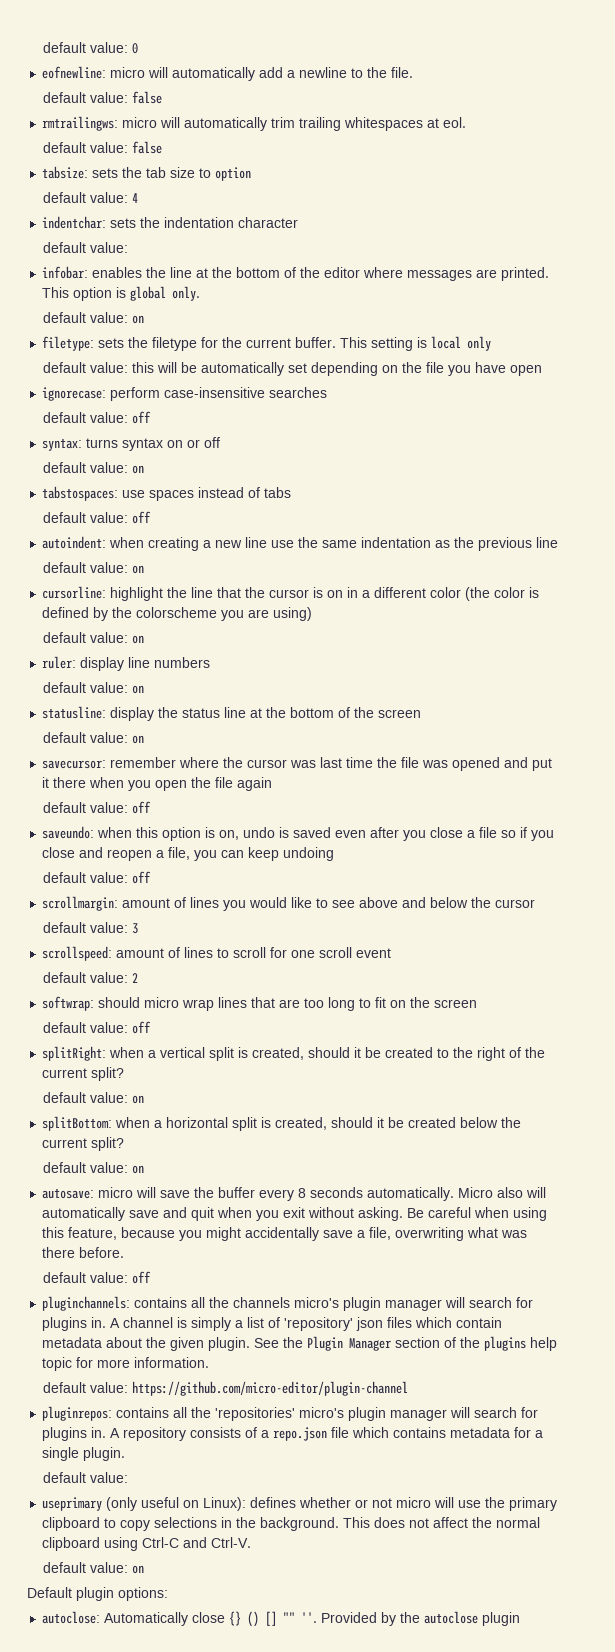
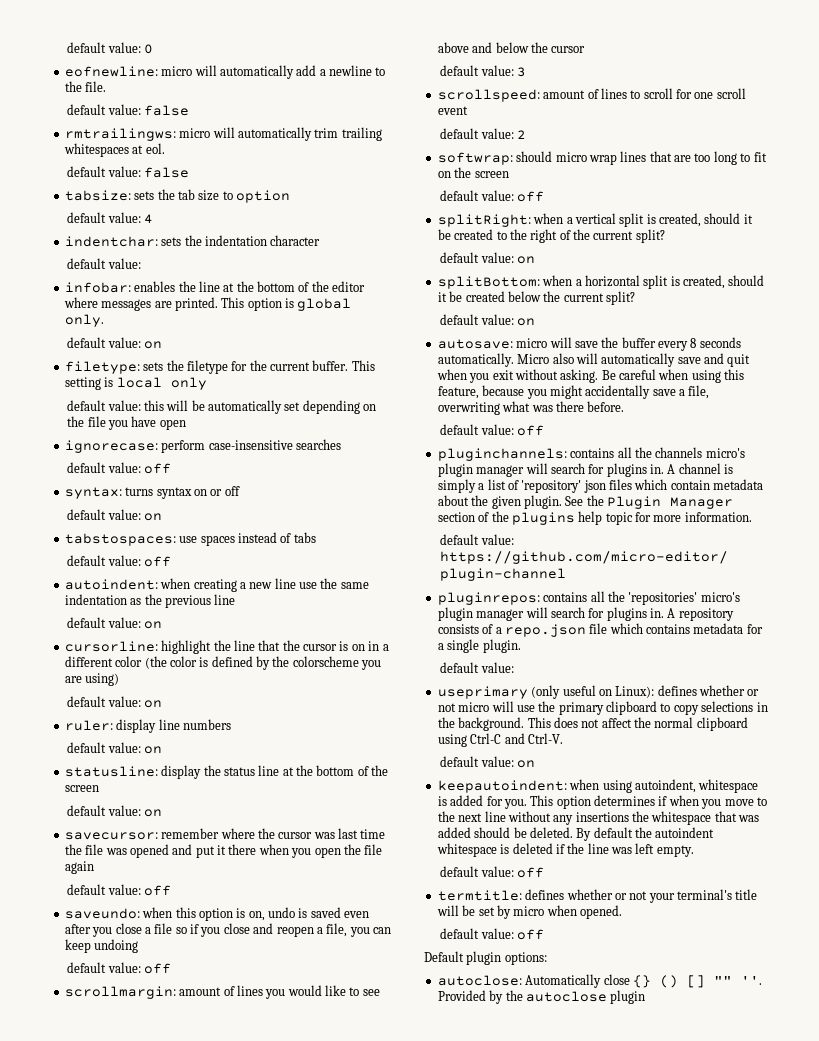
+ keepautoindent: when using autoindent, whitespace is added for you. This option determines if when you move to the next line without any insertions the whitespace that was added should be deleted. By default the autoindent whitespace is deleted if the line was left empty.
+ default value: off
+ termtitle: defines whether or not your terminal's title will be set by micro when opened.
+ default value: off

